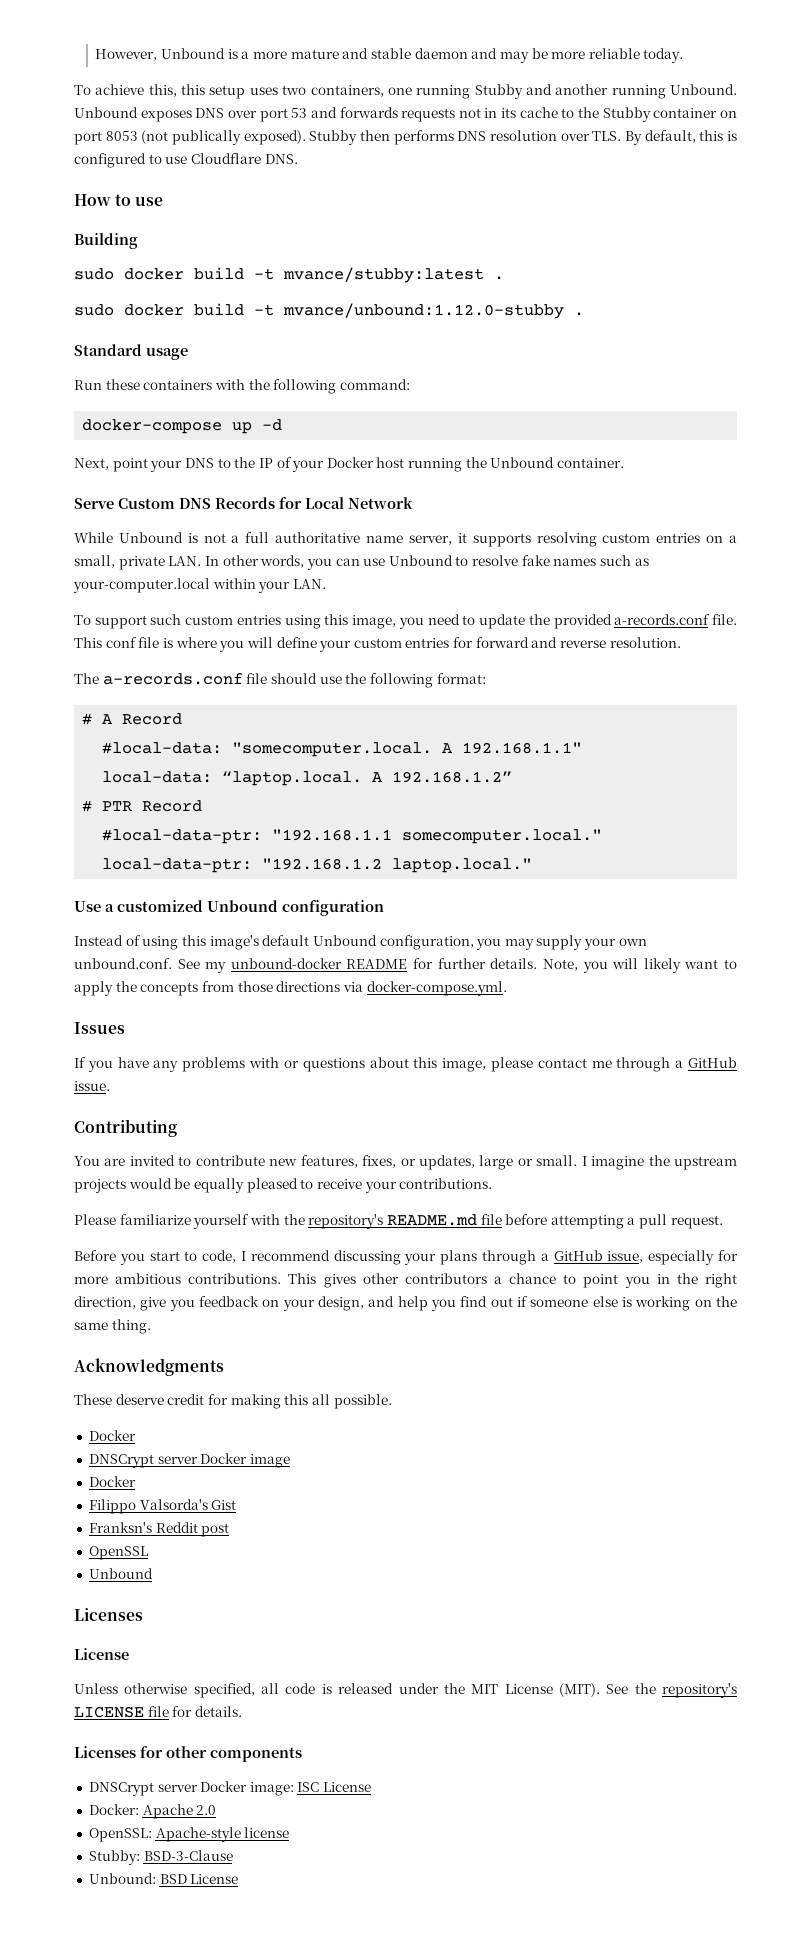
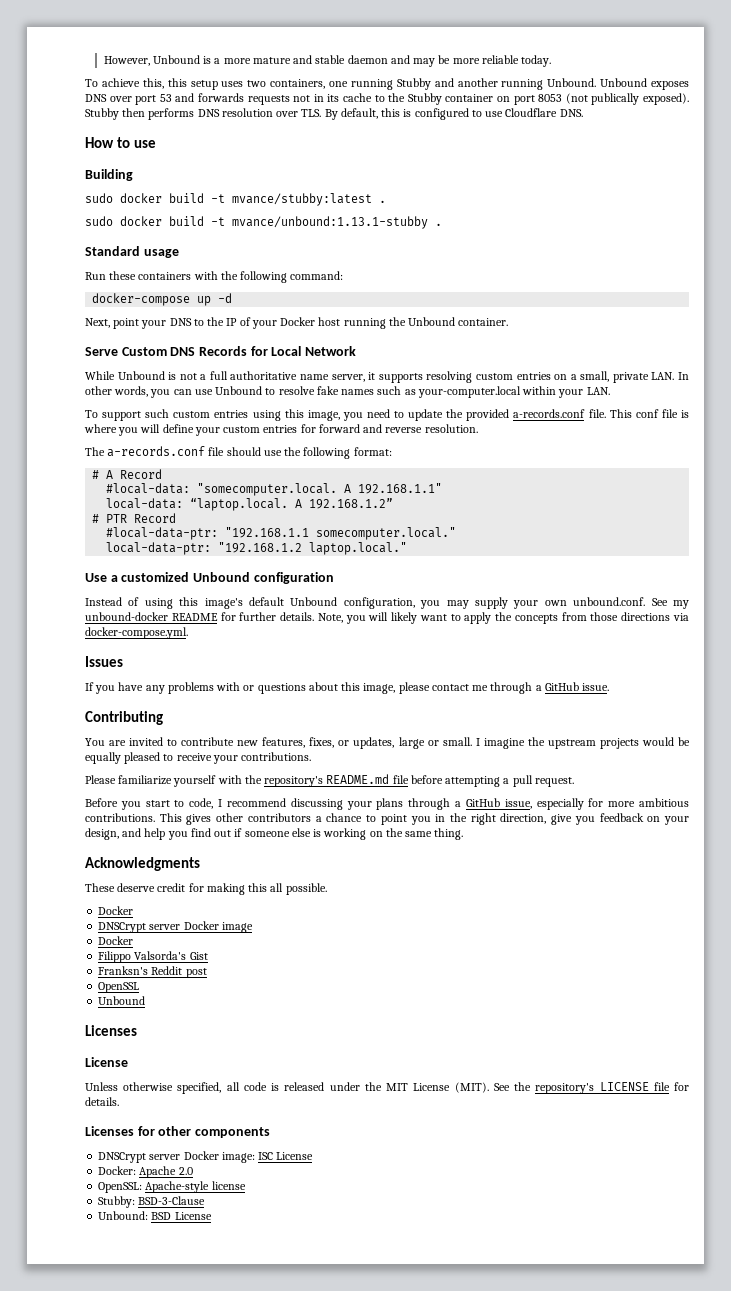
- sudo docker build -t mvance/unbound:1.12.0-stubby .
+ sudo docker build -t mvance/unbound:1.13.1-stubby .

